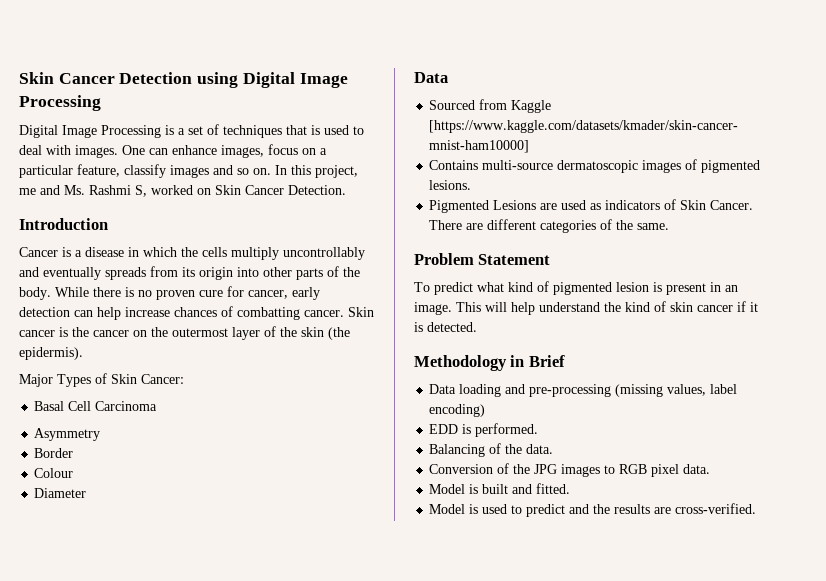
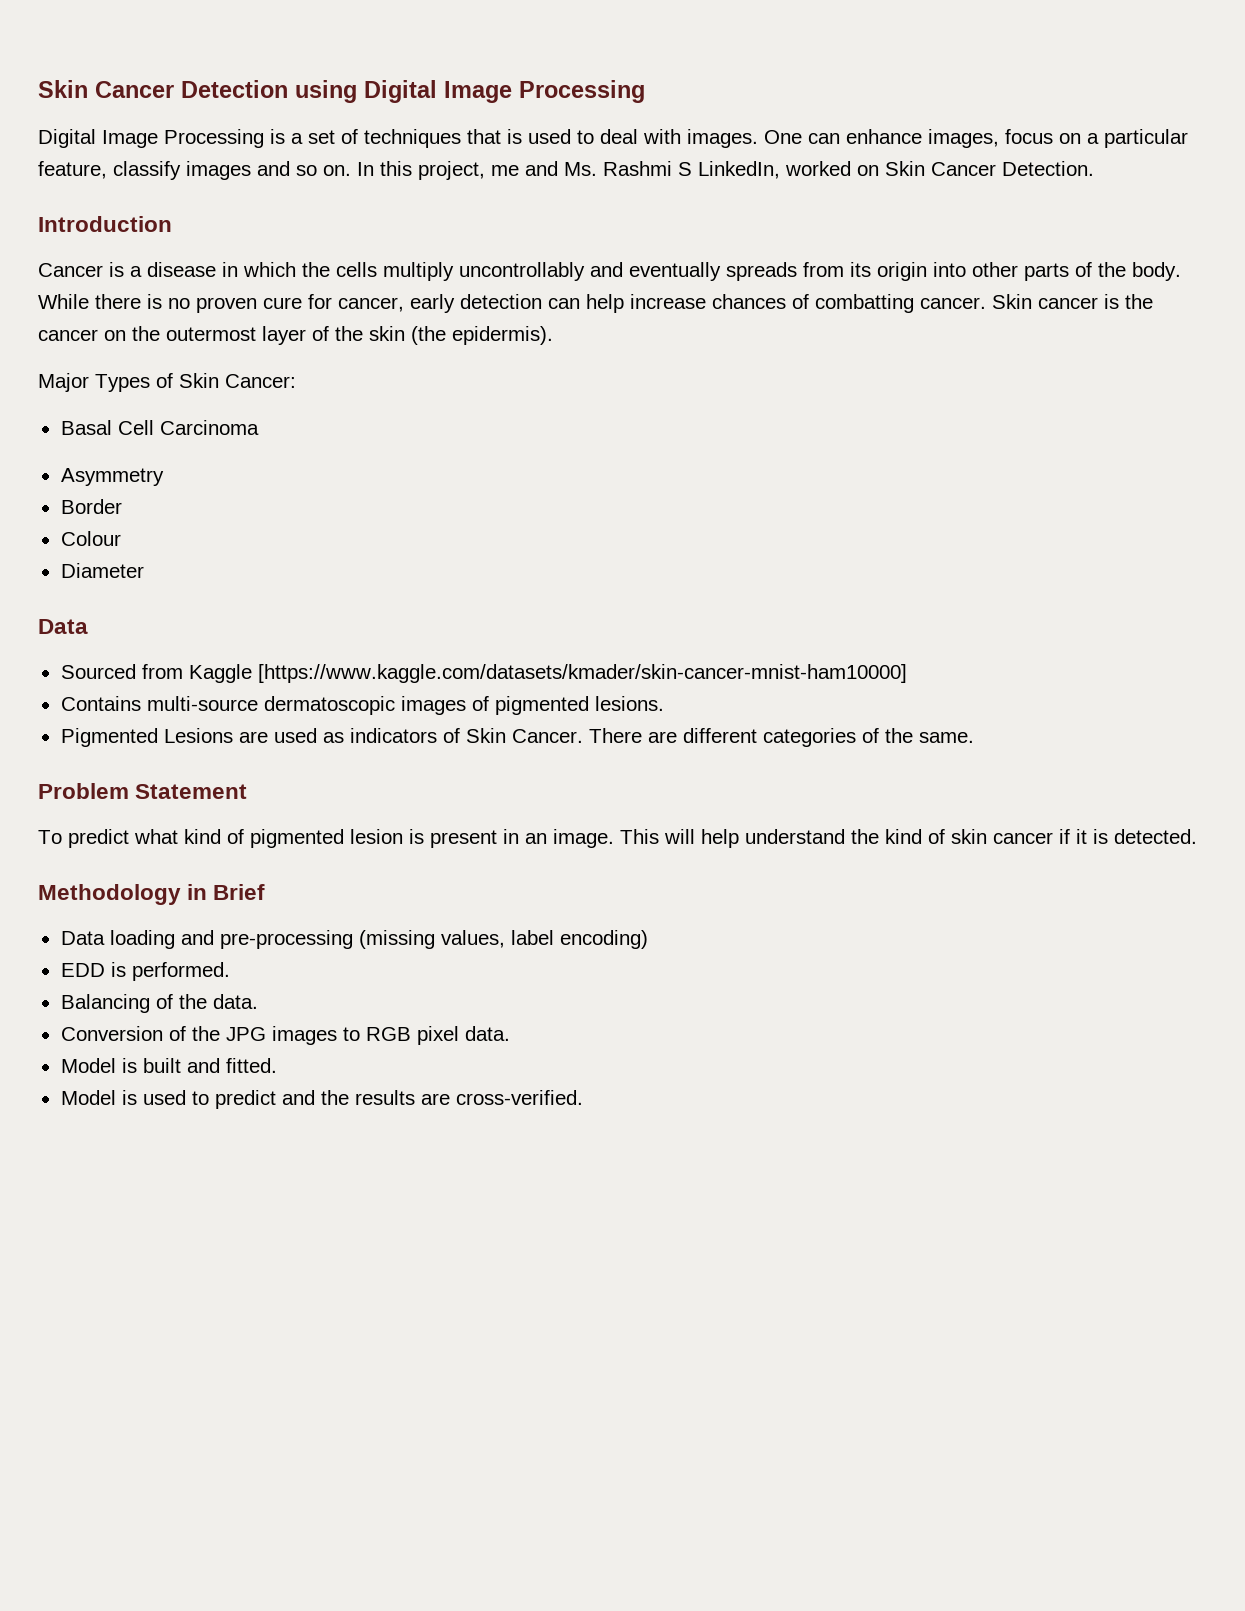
- In this project, me and Ms. Rashmi S, worked on Skin Cancer Detection.
+ In this project, me and Ms. Rashmi S LinkedIn, worked on Skin Cancer Detection.

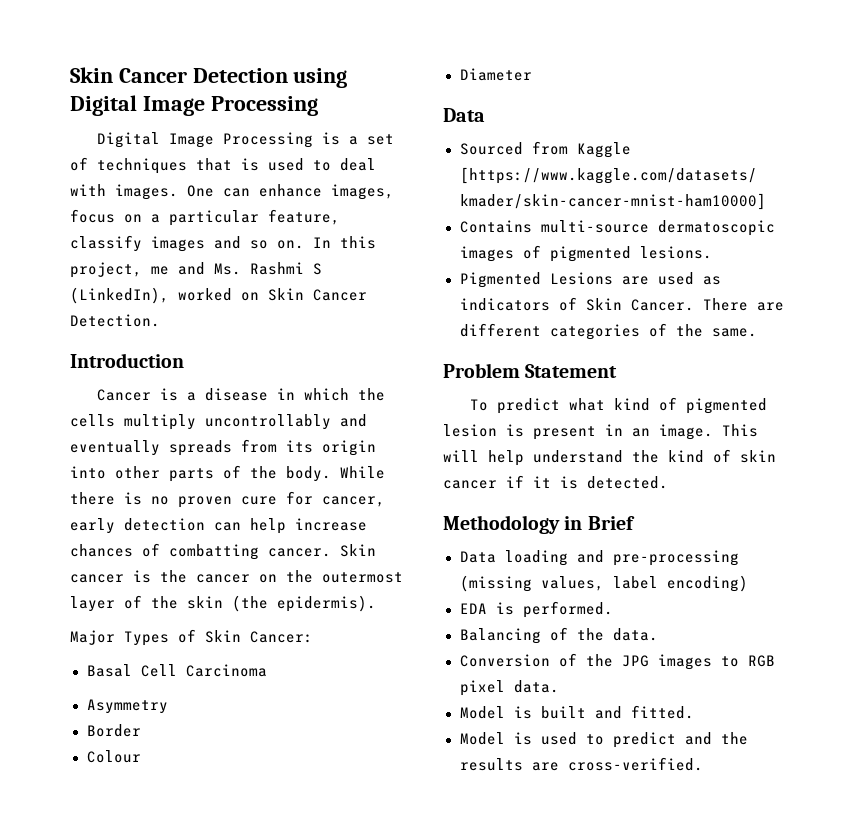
- In this project, me and Ms. Rashmi S LinkedIn, worked on Skin Cancer Detection.
+ In this project, me and Ms. Rashmi S (LinkedIn), worked on Skin Cancer Detection.
- EDD is performed.
+ EDA is performed.

